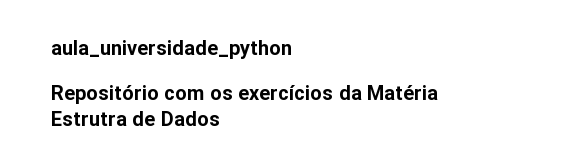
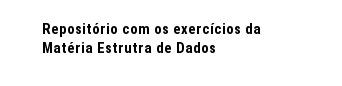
- aula_universidade_python

